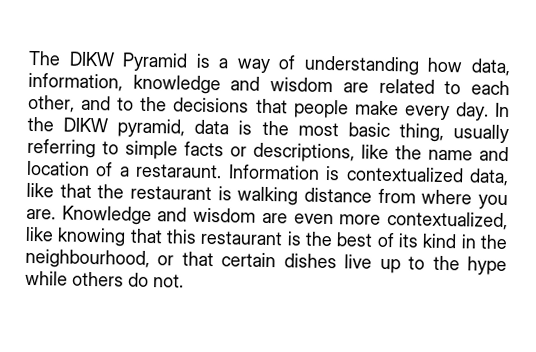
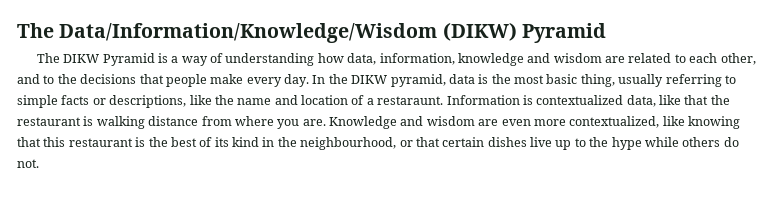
+ The Data/Information/Knowledge/Wisdom (DIKW) Pyramid

